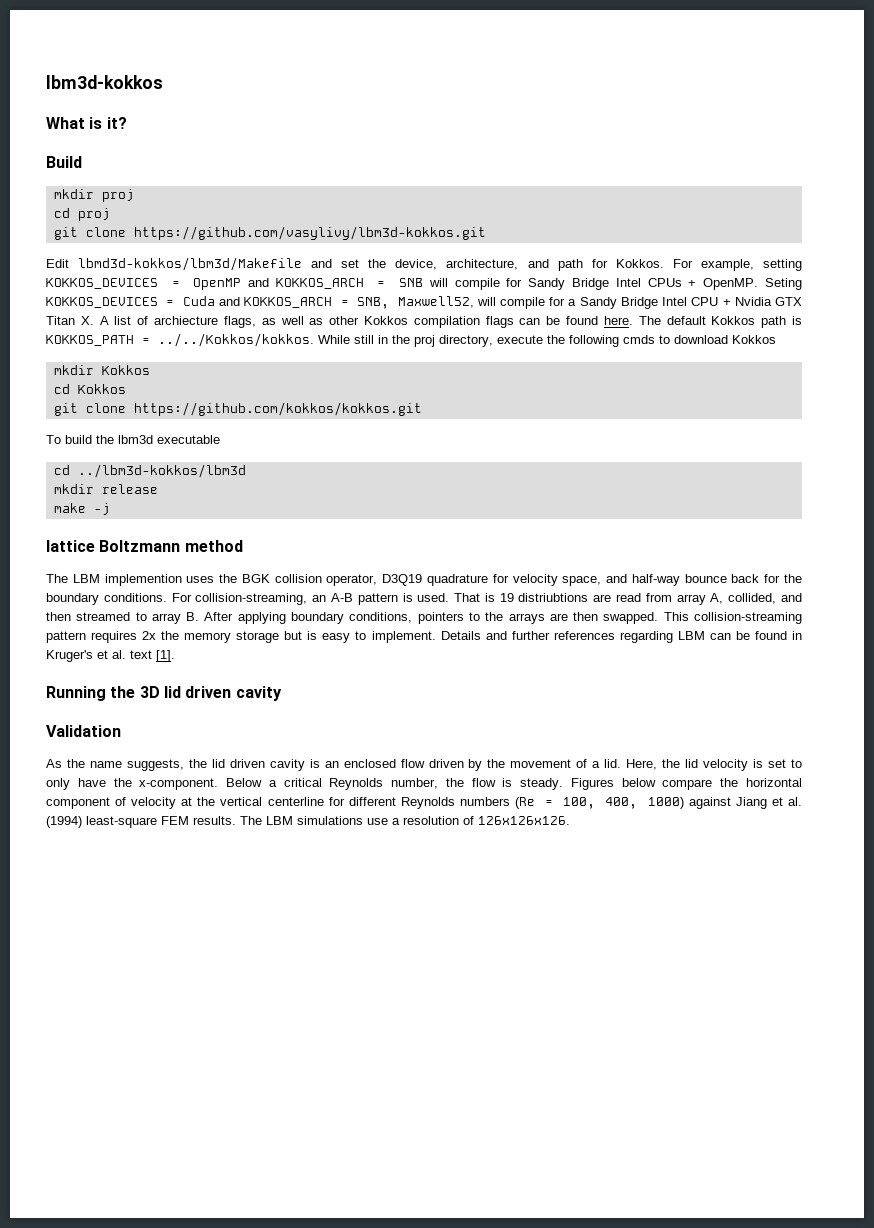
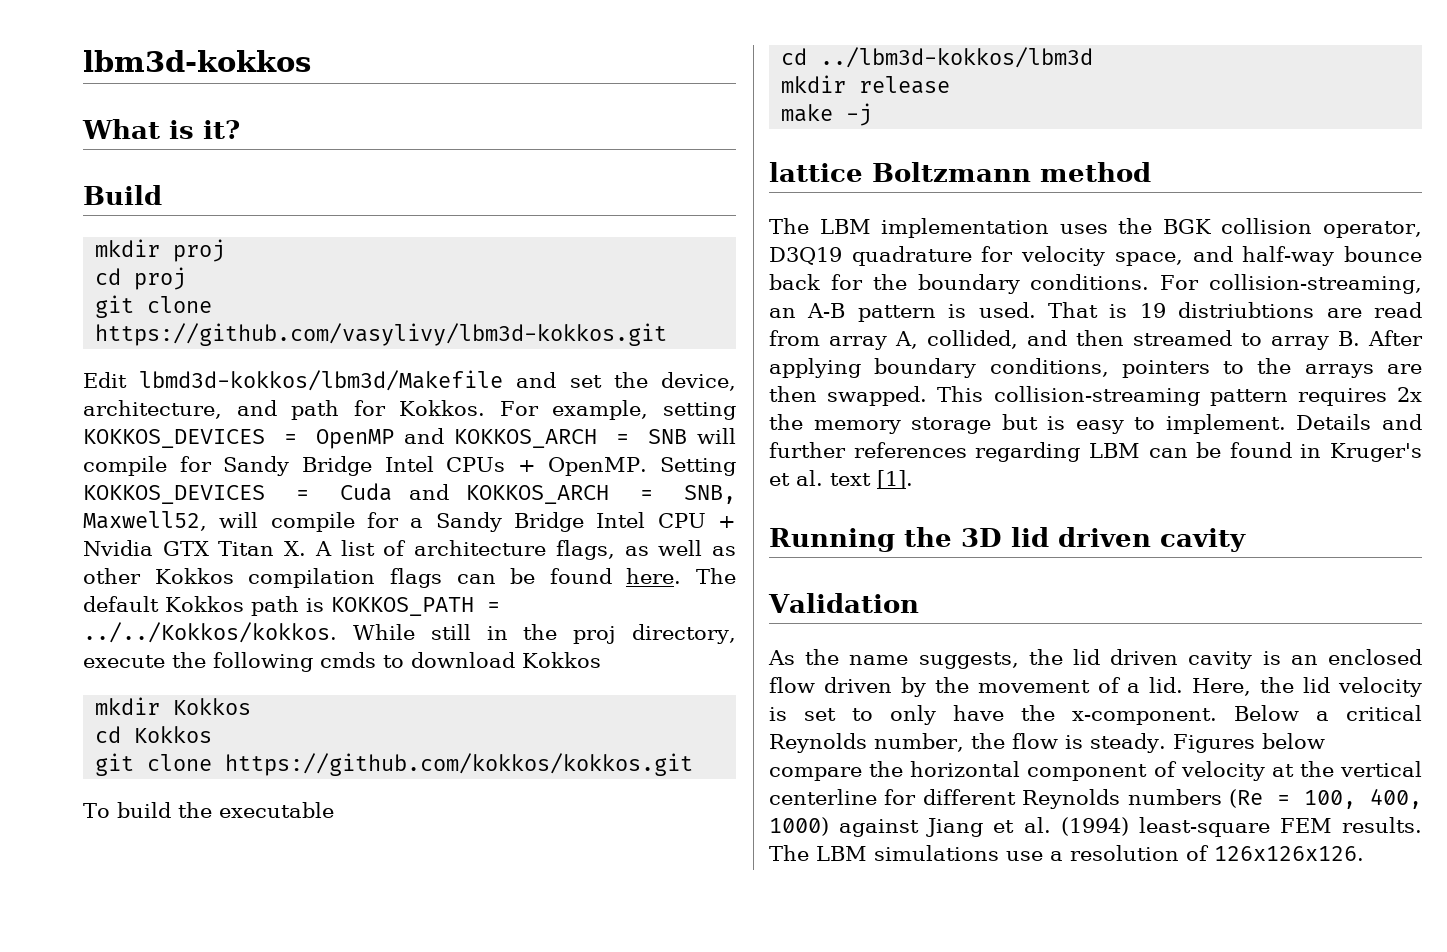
- Seting KOKKOS_DEVICES = Cuda and KOKKOS_ARCH = SNB, Maxwell52, will compile for a Sandy Bridge Intel CPU + Nvidia GTX Titan X. A list of archiecture flags, as well as other Kokkos compilation flags can be found here.
+ Setting KOKKOS_DEVICES = Cuda and KOKKOS_ARCH = SNB, Maxwell52, will compile for a Sandy Bridge Intel CPU + Nvidia GTX Titan X. A list of architecture flags, as well as other Kokkos compilation flags can be found here.
- To build the lbm3d executable
+ To build the executable
- The LBM implemention uses the BGK collision operator, D3Q19 quadrature for velocity space, and half-way bounce back for the boundary conditions.
+ The LBM implementation uses the BGK collision operator, D3Q19 quadrature for velocity space, and half-way bounce back for the boundary conditions.

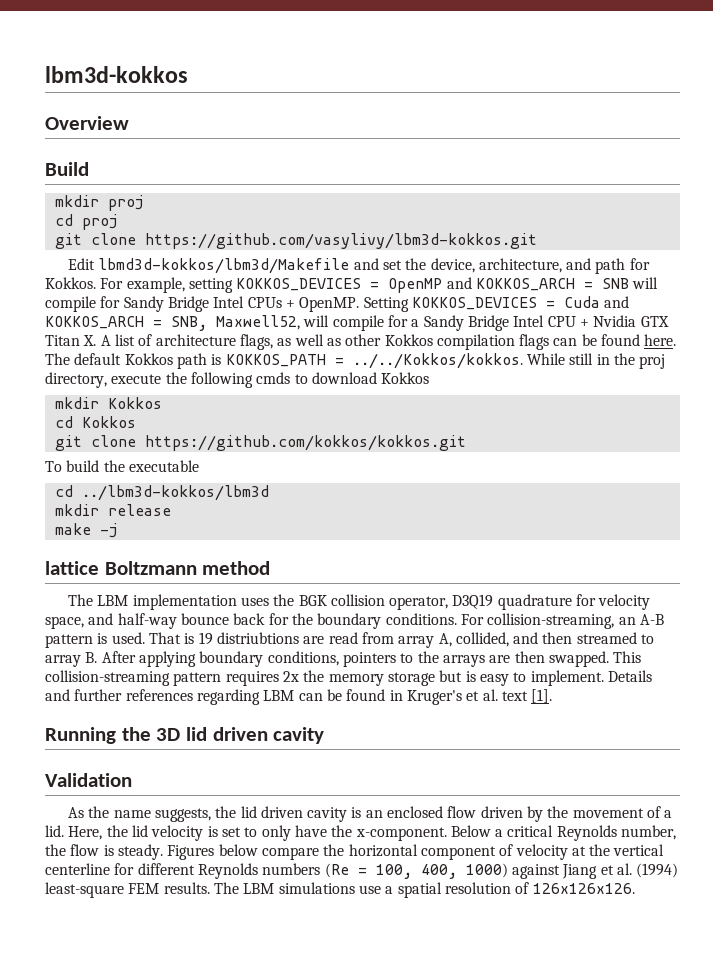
- What is it?
+ Overview
- The LBM simulations use a resolution of 126x126x126.
+ The LBM simulations use a spatial resolution of 126x126x126.

